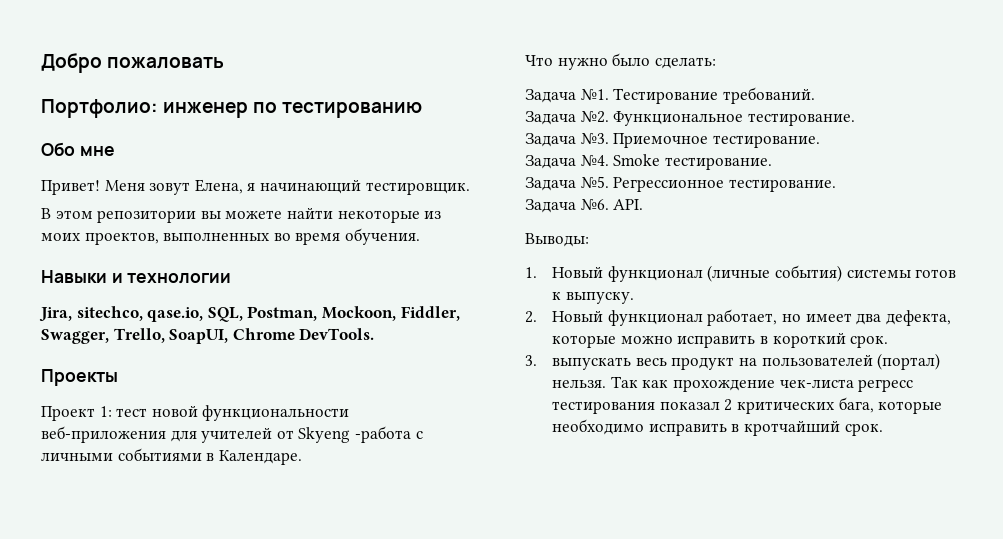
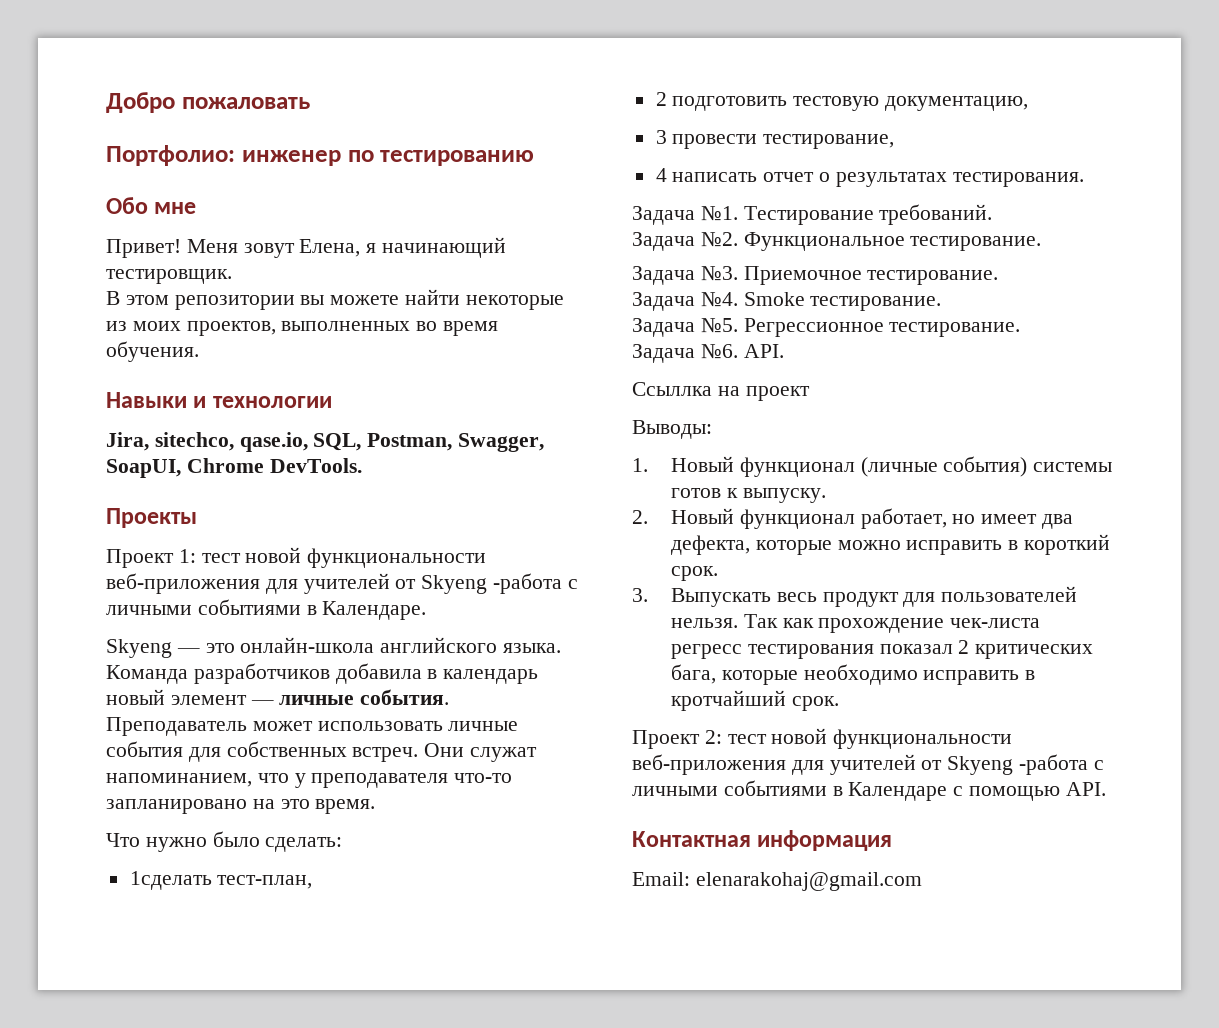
- Jira, sitechco, qase.io, SQL, Postman, Mockoon, Fiddler, Swagger, Trello, SoapUI, Chrome DevTools.
+ Jira, sitechco, qase.io, SQL, Postman, Swagger, SoapUI, Chrome DevTools.
+ Skyeng — это онлайн-школа английского языка. Команда разработчиков добавила в календарь новый элемент — личные события. Преподаватель может использовать личные события для собственных встреч. Они служат напоминанием, что у преподавателя что-то запланировано на это время.
  Что нужно было сделать:
+ 1сделать тест-план,
+ 2 подготовить тестовую документацию,
+ 3 провести тестирование,
+ 4 написать отчет о результатах тестирования.
+ Ссыллка на проект
- 3. выпускать весь продукт на пользователей (портал) нельзя.
+ 3. Выпускать весь продукт для пользователей нельзя.
+ Проект 2: тест новой функциональности веб-приложения для учителей от Skyeng -работа с личными событиями в Календаре с помощью API.
+ Контактная информация
+ Email: elenarakohaj@gmail.com

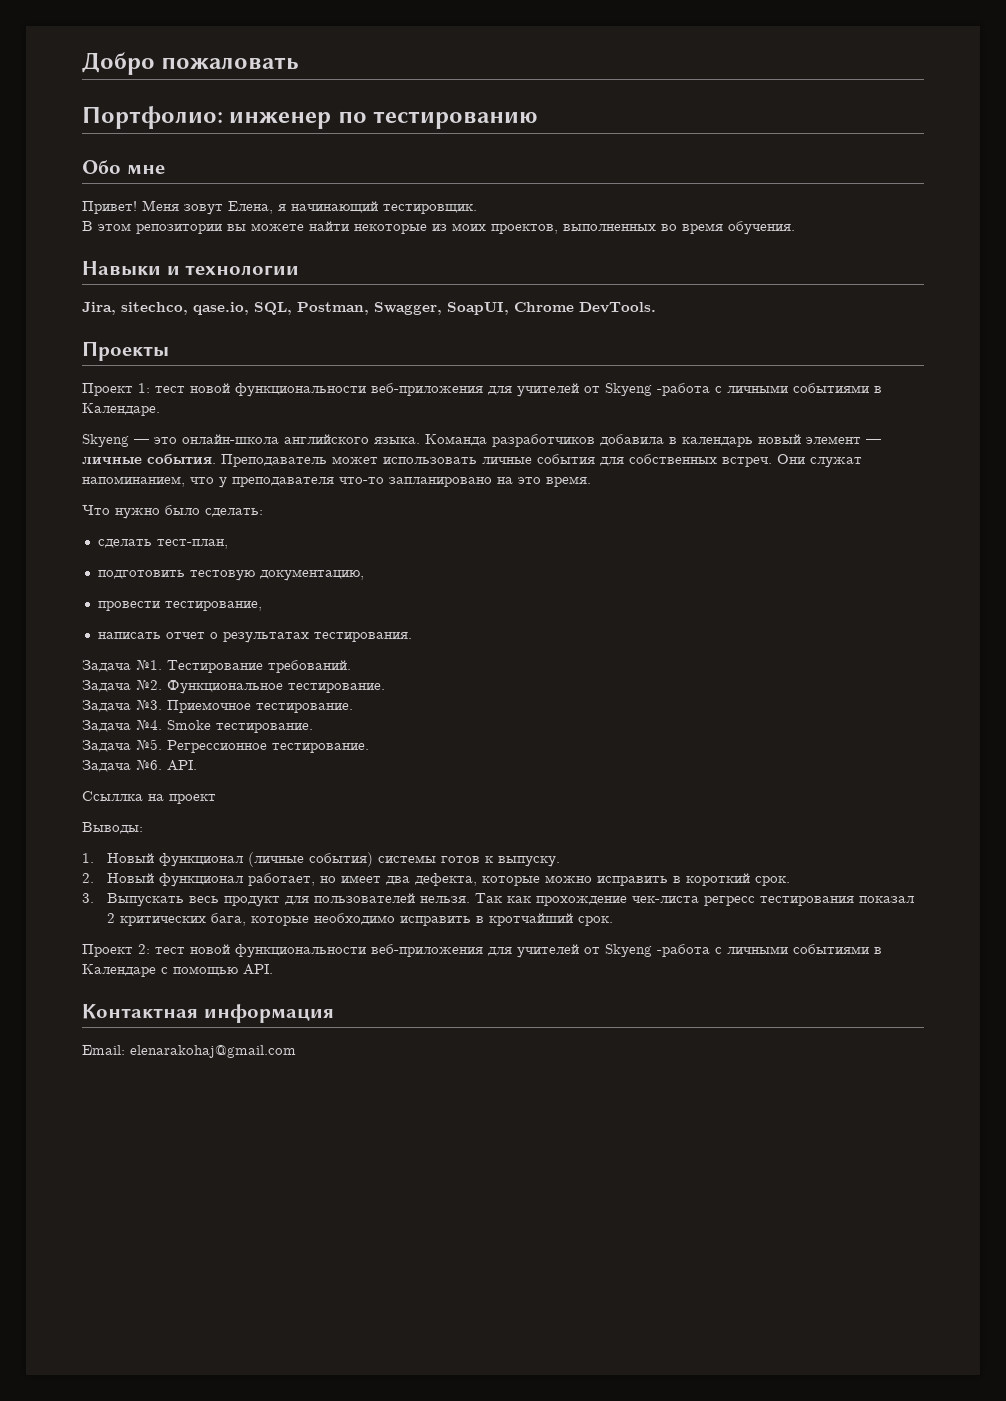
- 1сделать тест-план,
+ сделать тест-план,
- 2 подготовить тестовую документацию,
+ подготовить тестовую документацию,
- 3 провести тестирование,
+ провести тестирование,
- 4 написать отчет о результатах тестирования.
+ написать отчет о результатах тестирования.

